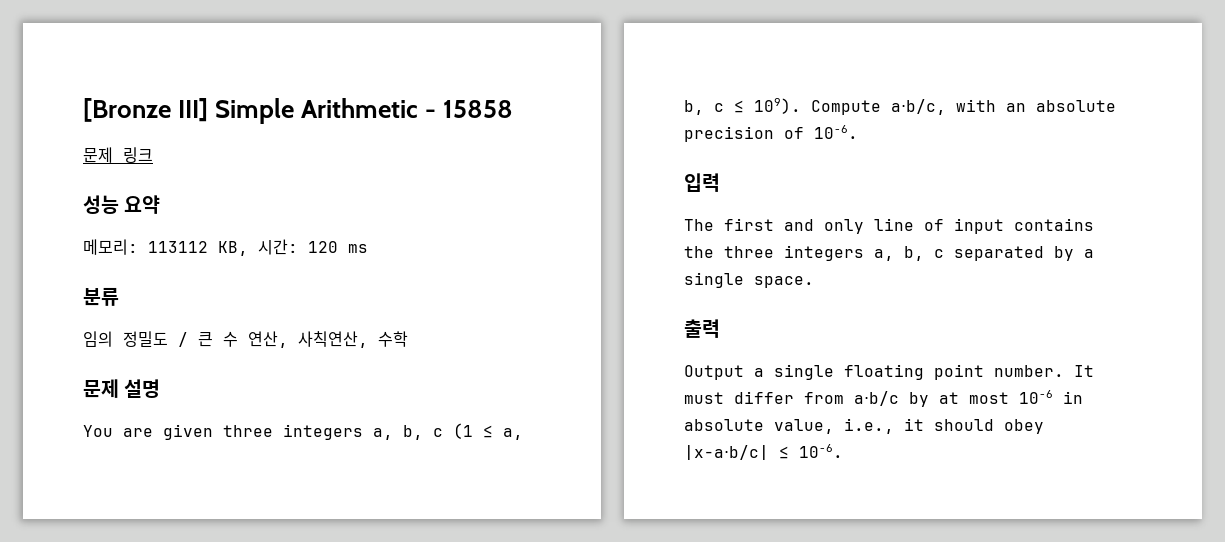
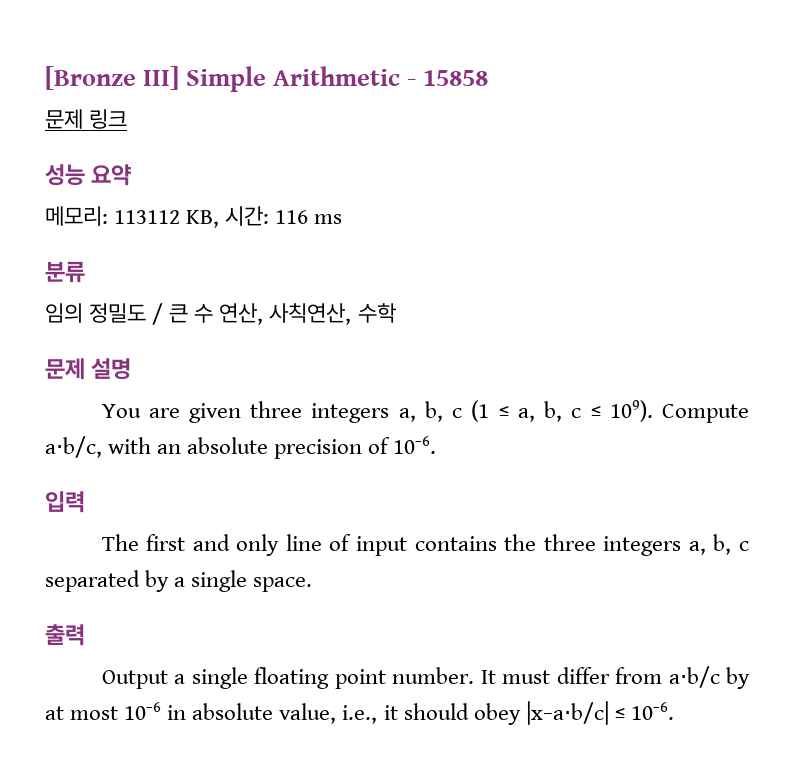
- 메모리: 113112 KB, 시간: 120 ms
+ 메모리: 113112 KB, 시간: 116 ms

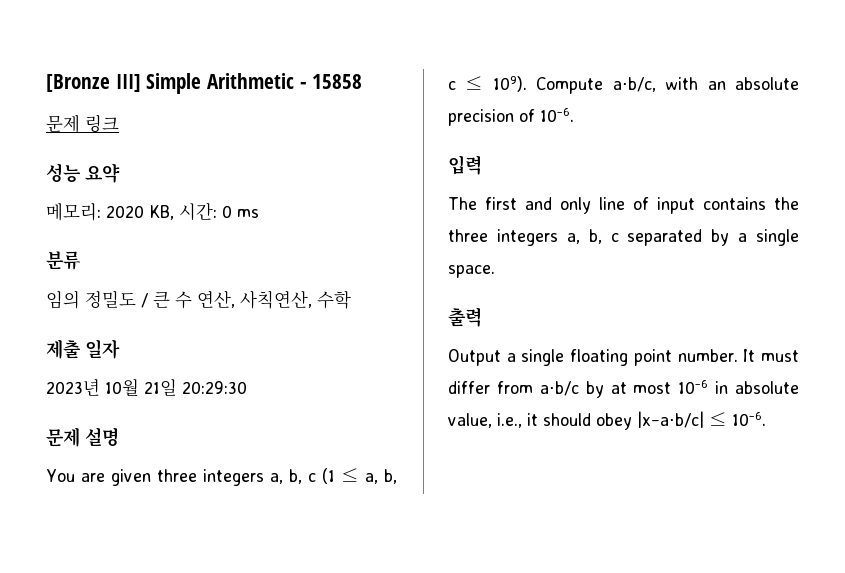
- 메모리: 113112 KB, 시간: 116 ms
+ 메모리: 2020 KB, 시간: 0 ms
+ 제출 일자
+ 2023년 10월 21일 20:29:30

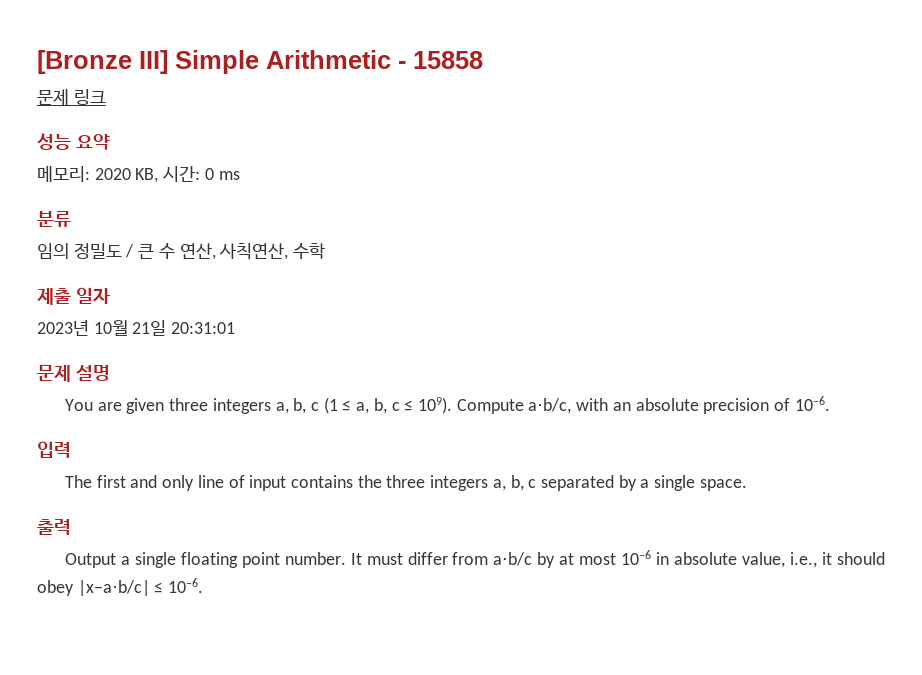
- 2023년 10월 21일 20:29:30
+ 2023년 10월 21일 20:31:01

